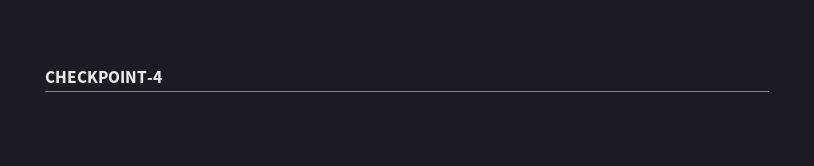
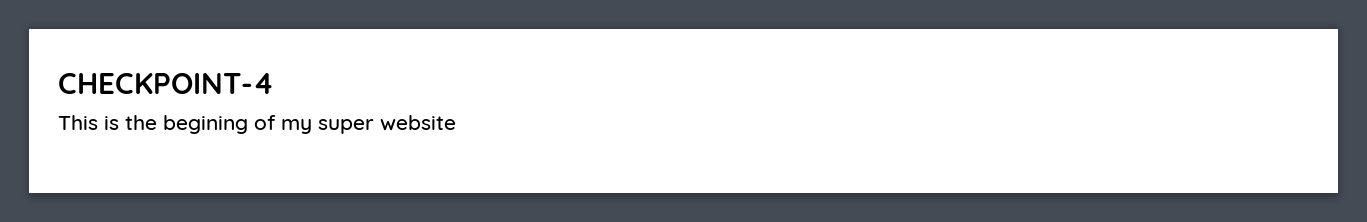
+ This is the begining of my super website

